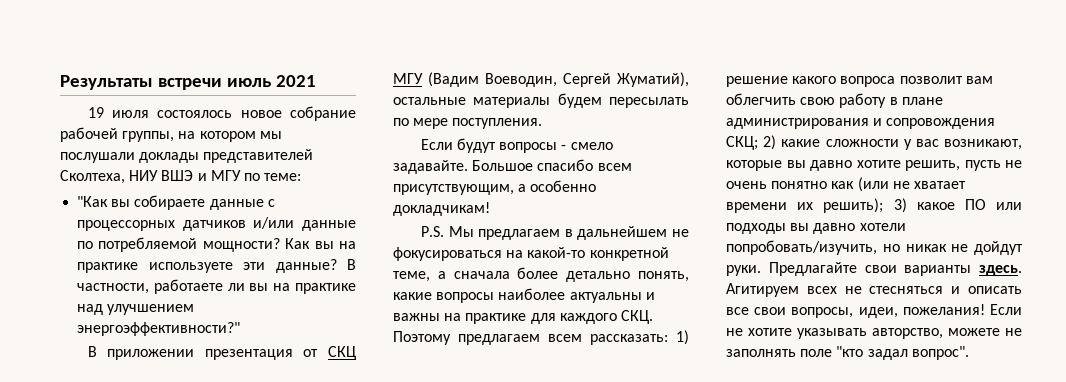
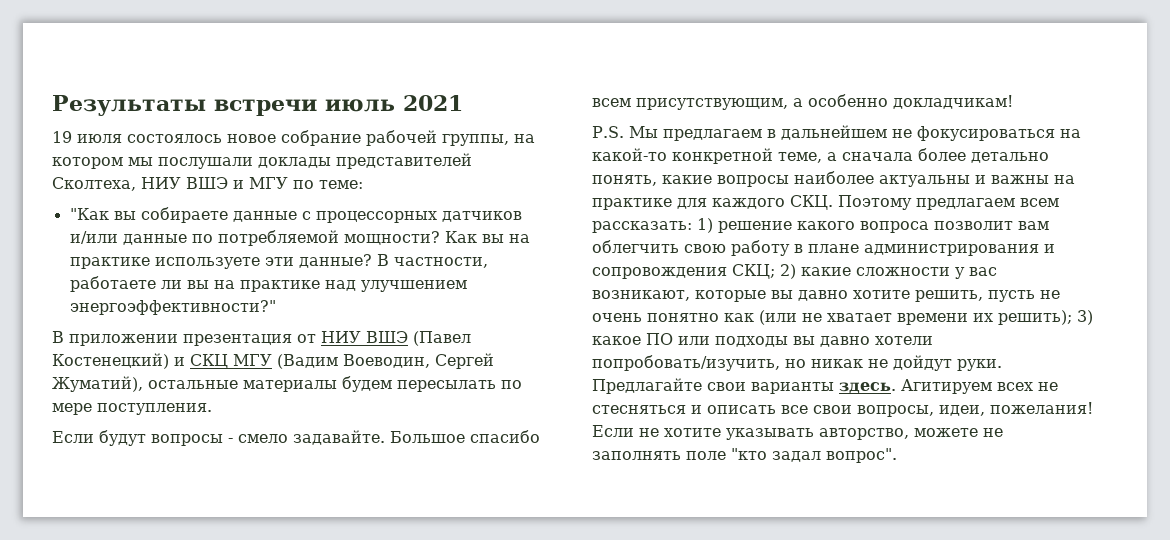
- В приложении презентация от СКЦ МГУ (Вадим Воеводин, Сергей Жуматий), остальные материалы будем пересылать по мере поступления.
+ В приложении презентация от НИУ ВШЭ (Павел Костенецкий) и СКЦ МГУ (Вадим Воеводин, Сергей Жуматий), остальные материалы будем пересылать по мере поступления.

